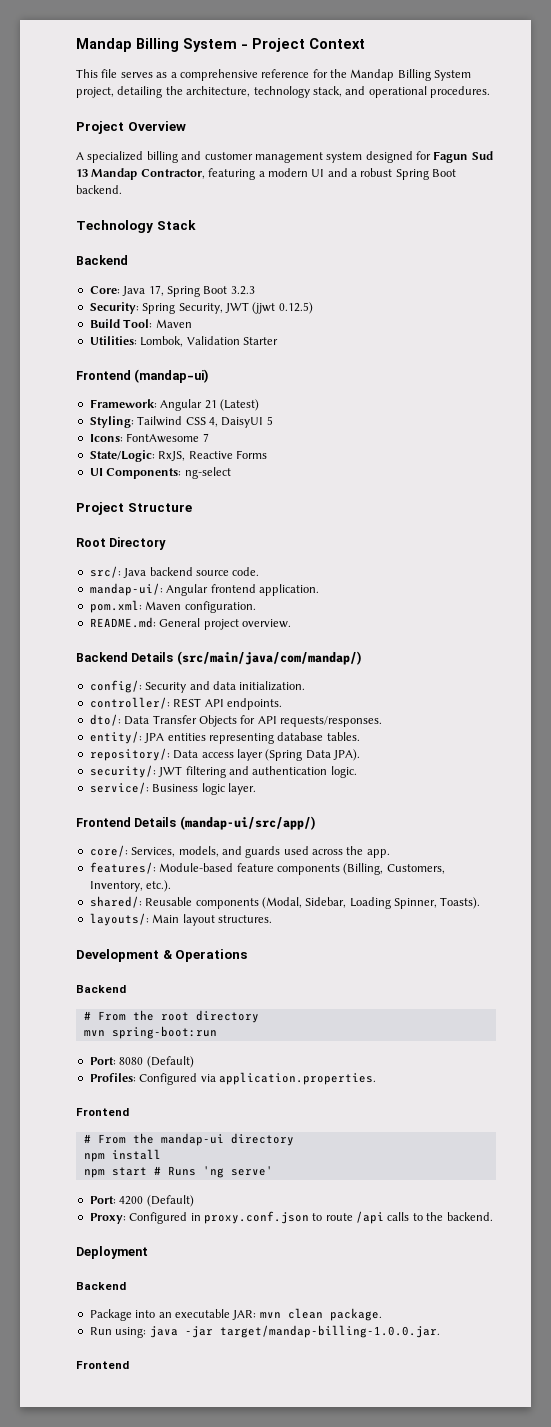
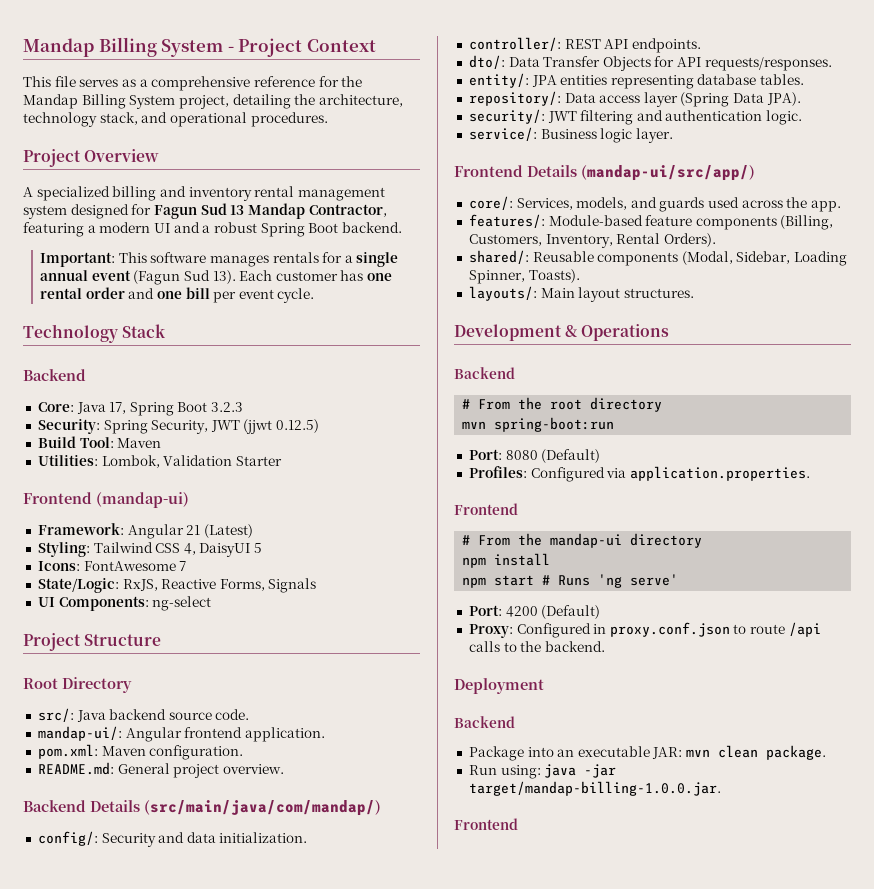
- A specialized billing and customer management system designed for Fagun Sud 13 Mandap Contractor, featuring a modern UI and a robust Spring Boot backend.
+ A specialized billing and inventory rental management system designed for Fagun Sud 13 Mandap Contractor, featuring a modern UI and a robust Spring Boot backend.
+ Important: This software manages rentals for a single annual event (Fagun Sud 13). Each customer has one rental order and one bill per event cycle.
- State/Logic: RxJS, Reactive Forms
+ State/Logic: RxJS, Reactive Forms, Signals
- features/: Module-based feature components (Billing, Customers, Inventory, etc.).
+ features/: Module-based feature components (Billing, Customers, Inventory, Rental Orders).

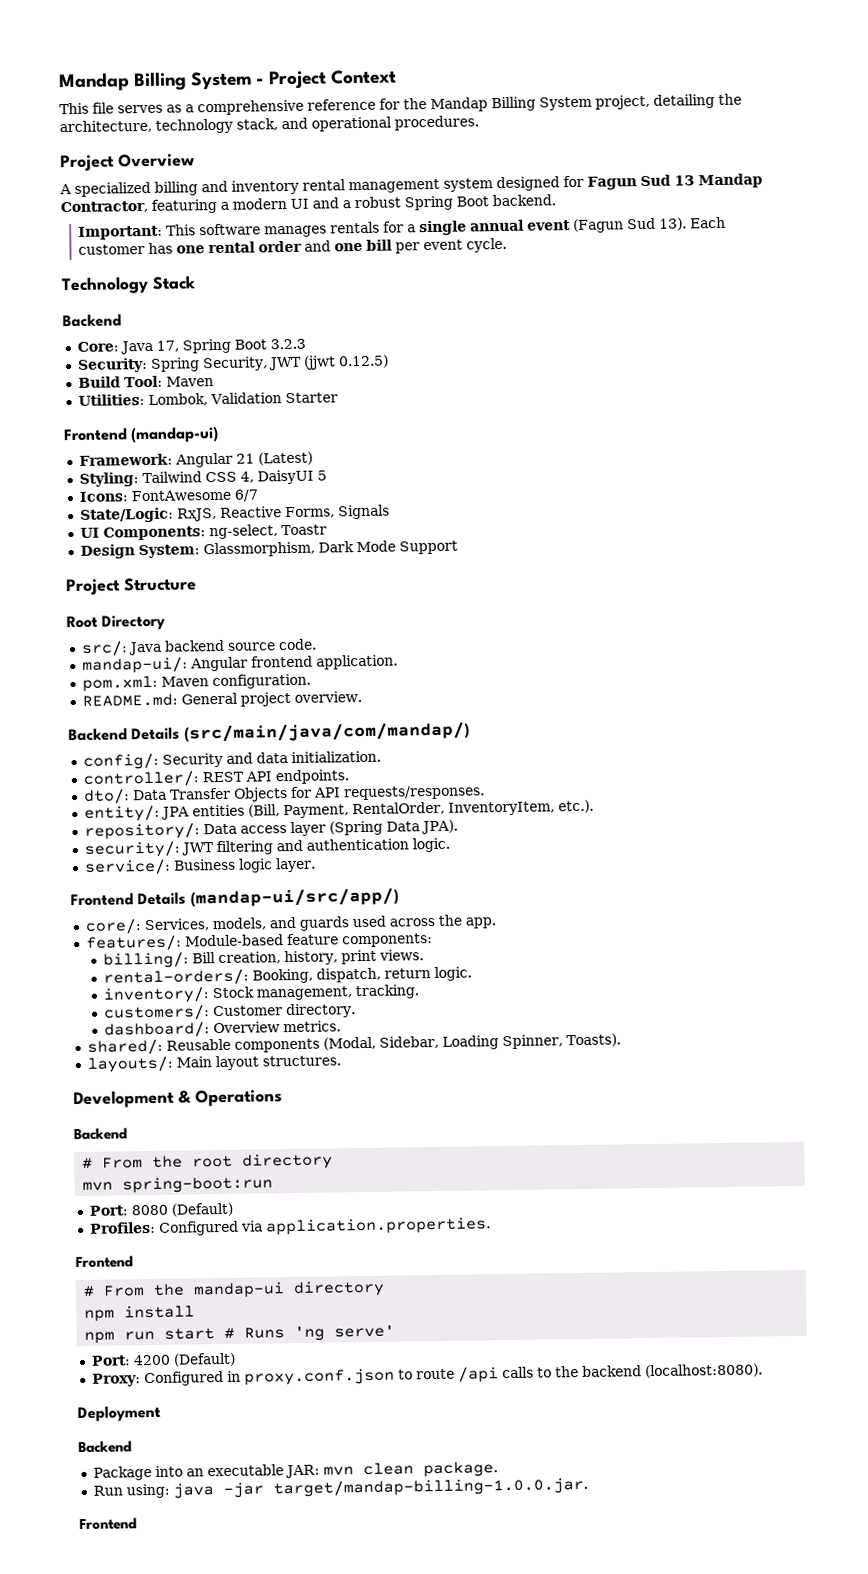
- Icons: FontAwesome 7
+ Icons: FontAwesome 6/7
- UI Components: ng-select
+ UI Components: ng-select, Toastr
+ Design System: Glassmorphism, Dark Mode Support
- entity/: JPA entities representing database tables.
+ entity/: JPA entities (Bill, Payment, RentalOrder, InventoryItem, etc.).
- features/: Module-based feature components (Billing, Customers, Inventory, Rental Orders).
+ features/: Module-based feature components:
+ billing/: Bill creation, history, print views.
+ rental-orders/: Booking, dispatch, return logic.
+ inventory/: Stock management, tracking.
+ customers/: Customer directory.
+ dashboard/: Overview metrics.
- npm start # Runs 'ng serve'
+ npm run start # Runs 'ng serve'
- Proxy: Configured in proxy.conf.json to route /api calls to the backend.
+ Proxy: Configured in proxy.conf.json to route /api calls to the backend (localhost:8080).

